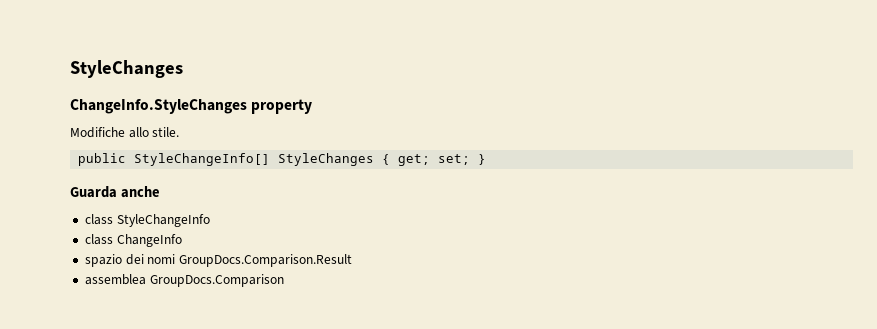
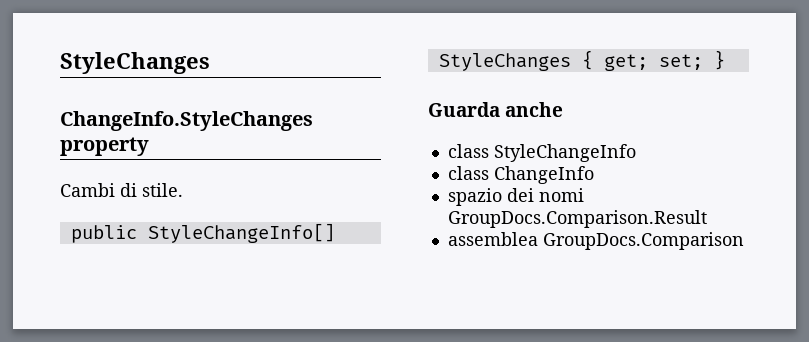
- Modifiche allo stile.
+ Cambi di stile.

